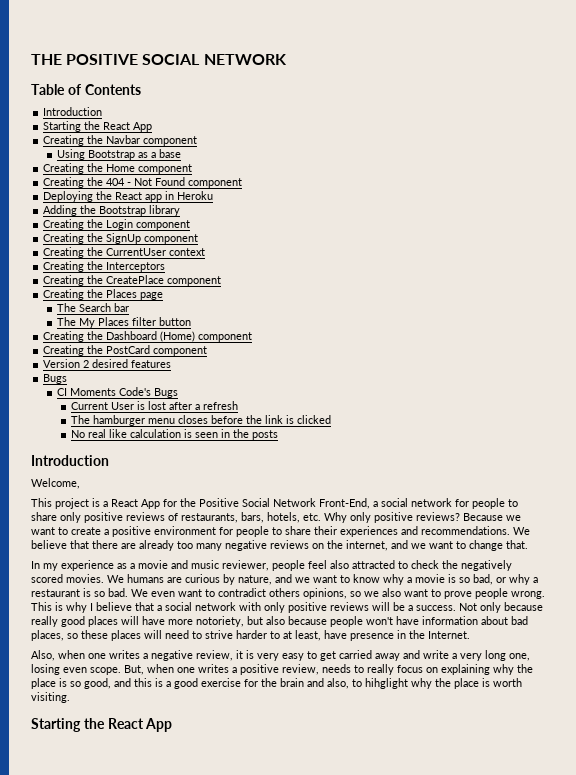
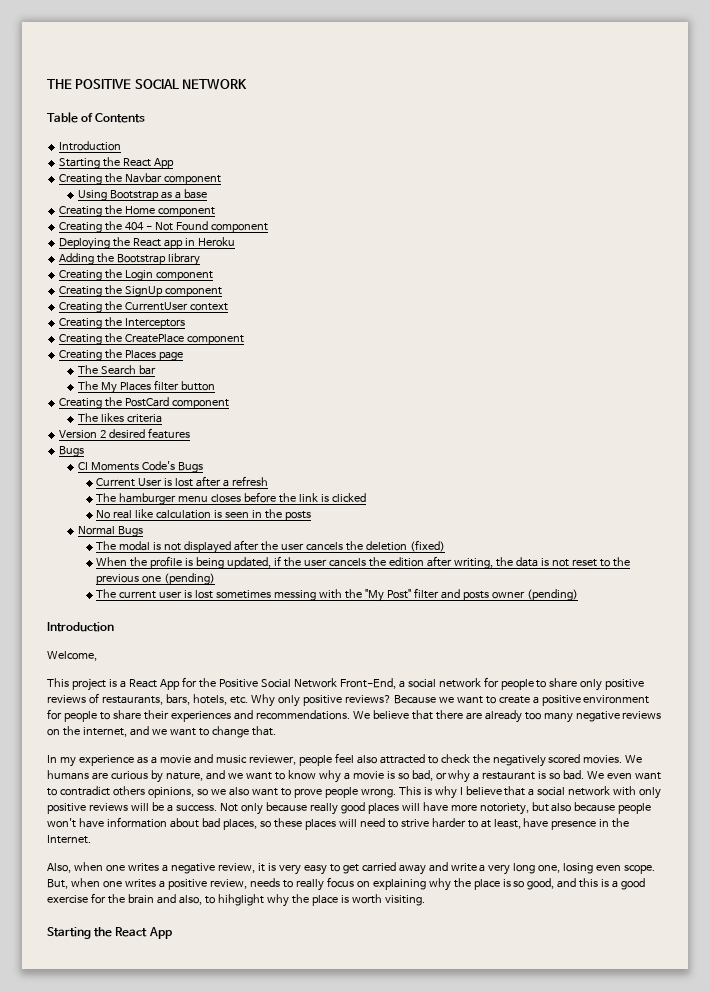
- Creating the Dashboard (Home) component
  Creating the PostCard component
+ The likes criteria
+ Normal Bugs
+ The modal is not displayed after the user cancels the deletion (fixed)
+ When the profile is being updated, if the user cancels the edition after writing, the data is not reset to the previous one (pending)
+ The current user is lost sometimes messing with the "My Post" filter and posts owner (pending)

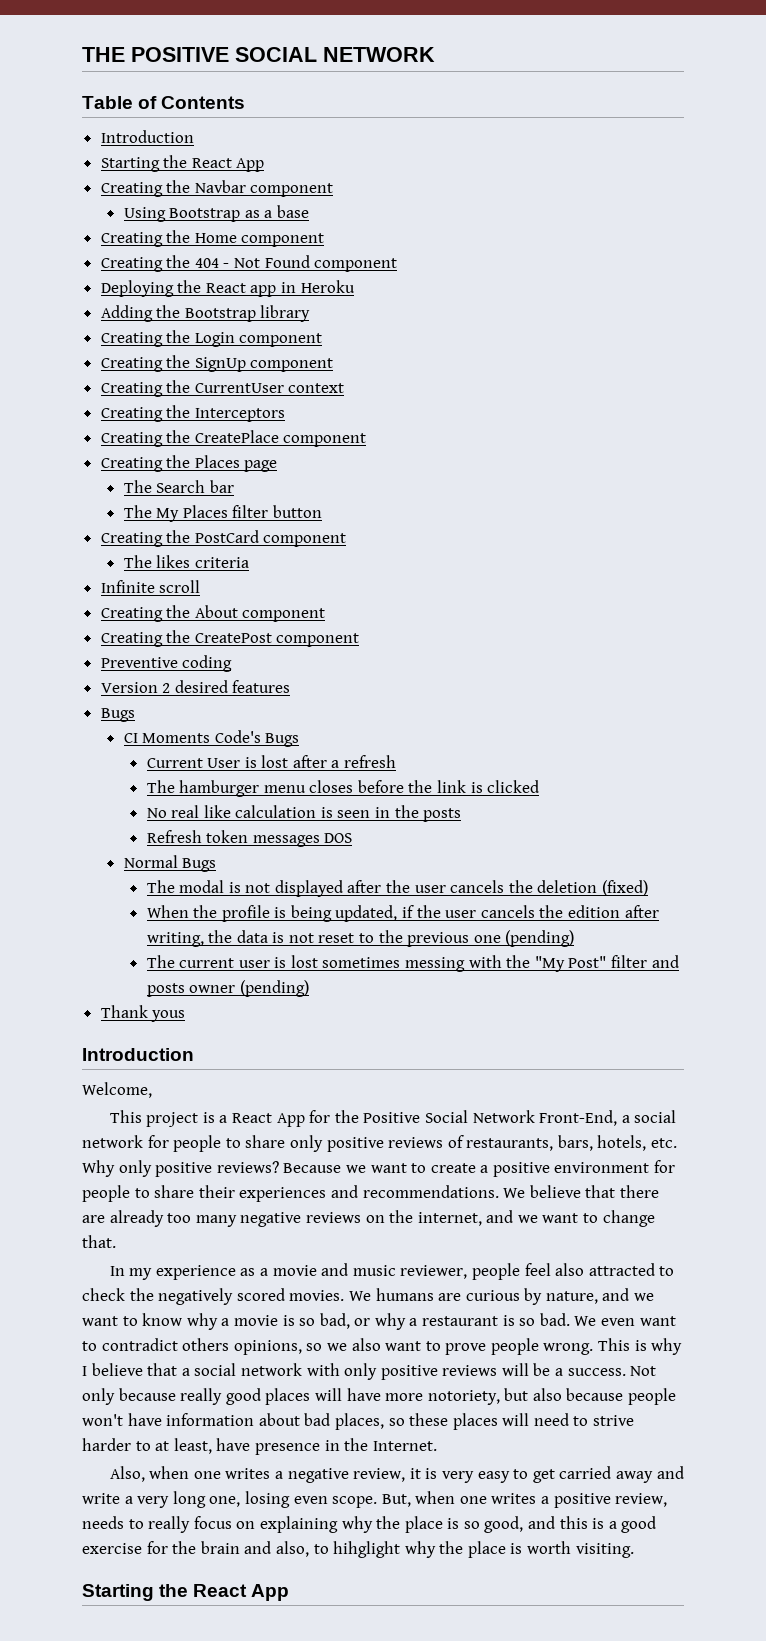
+ Infinite scroll
+ Creating the About component
+ Creating the CreatePost component
+ Preventive coding
+ Refresh token messages DOS
+ Thank yous

